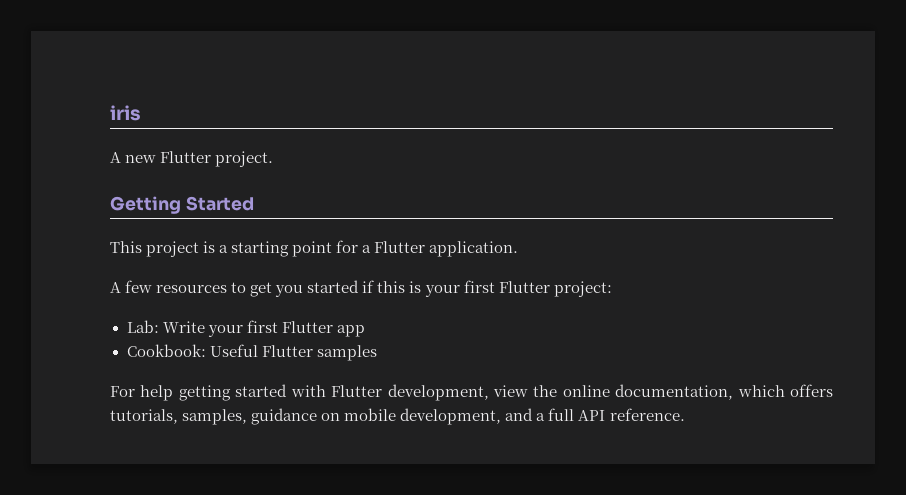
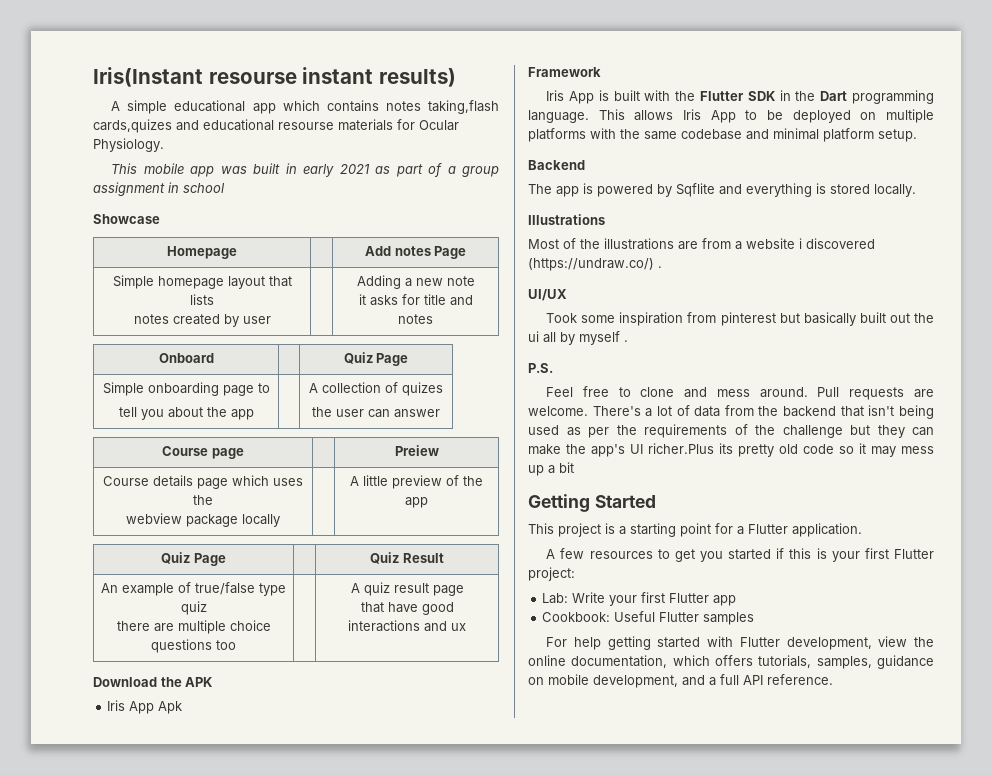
- iris
- A new Flutter project.
+ Iris(Instant resourse instant results)
+ A simple educational app which contains notes taking,flash cards,quizes and educational resourse materials for Ocular Physiology.
+ This mobile app was built in early 2021 as part of a group assignment in school
+ Showcase
+ Homepage | | Add notes Page
+ Simple homepage layout that lists
+ notes created by user | | Adding a new note
+ it asks for title and notes
+ Onboard | | Quiz Page
+ Simple onboarding page to
+ tell you about the app | | A collection of quizes
+ the user can answer
+ Course page | | Preiew
+ Course details page which uses the
+ webview package locally | | A little preview of the app
+ Quiz Page | | Quiz Result
+ An example of true/false type quiz
+ there are multiple choice questions too | | A quiz result page
+ that have good interactions and ux
+ Download the APK
+ Iris App Apk
+ Framework
+ Iris App is built with the Flutter SDK in the Dart programming language. This allows Iris App to be deployed on multiple platforms with the same codebase and minimal platform setup.
+ Backend
+ The app is powered by Sqflite and everything is stored locally.
+ Illustrations
+ Most of the illustrations are from a website i discovered (https://undraw.co/) .
+ UI/UX
+ Took some inspiration from pinterest but basically built out the ui all by myself .
+ P.S.
+ Feel free to clone and mess around. Pull requests are welcome. There's a lot of data from the backend that isn't being used as per the requirements of the challenge but they can make the app's UI richer.Plus its pretty old code so it may mess up a bit

